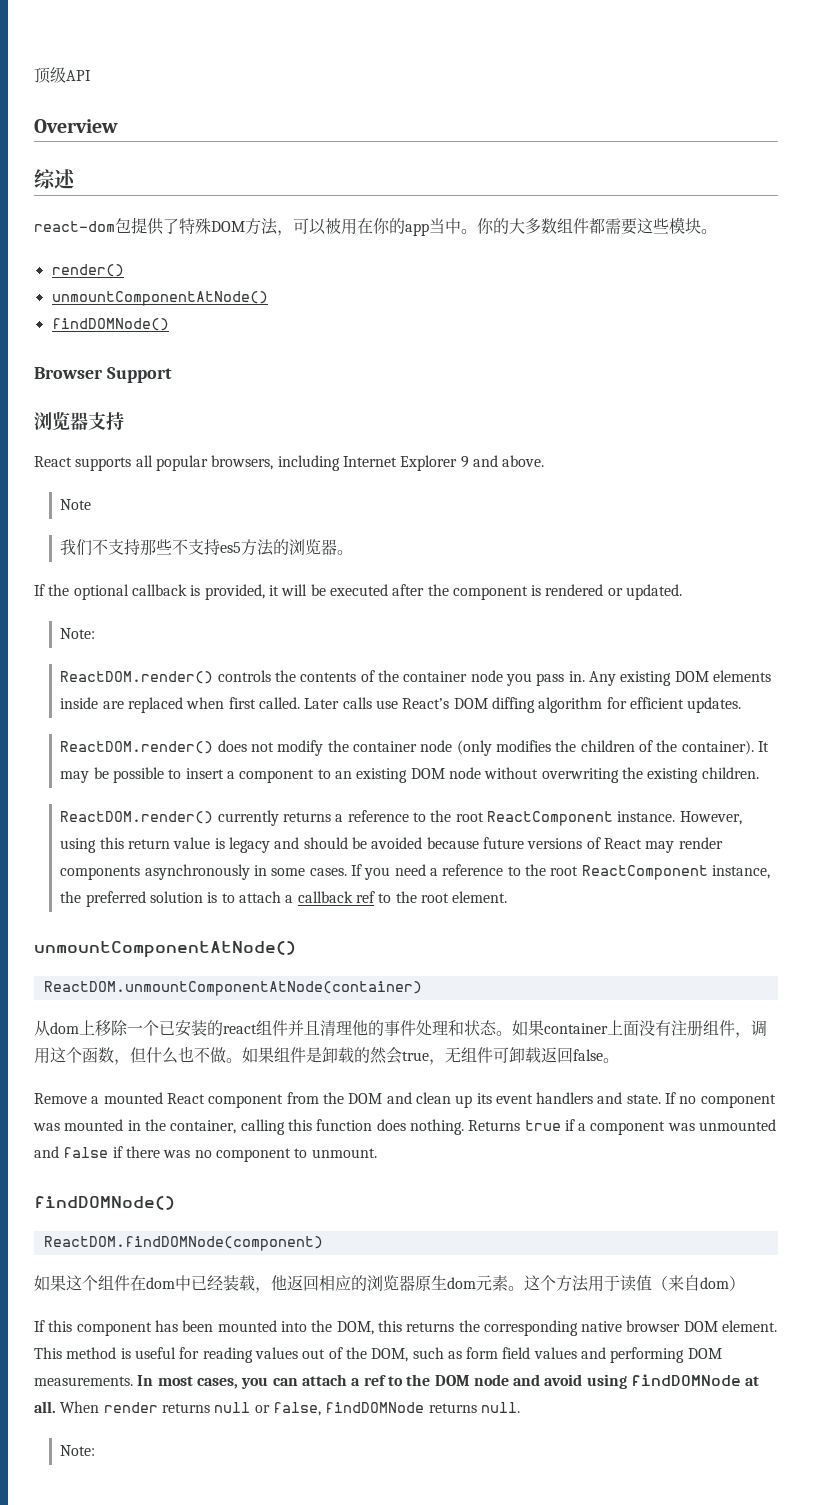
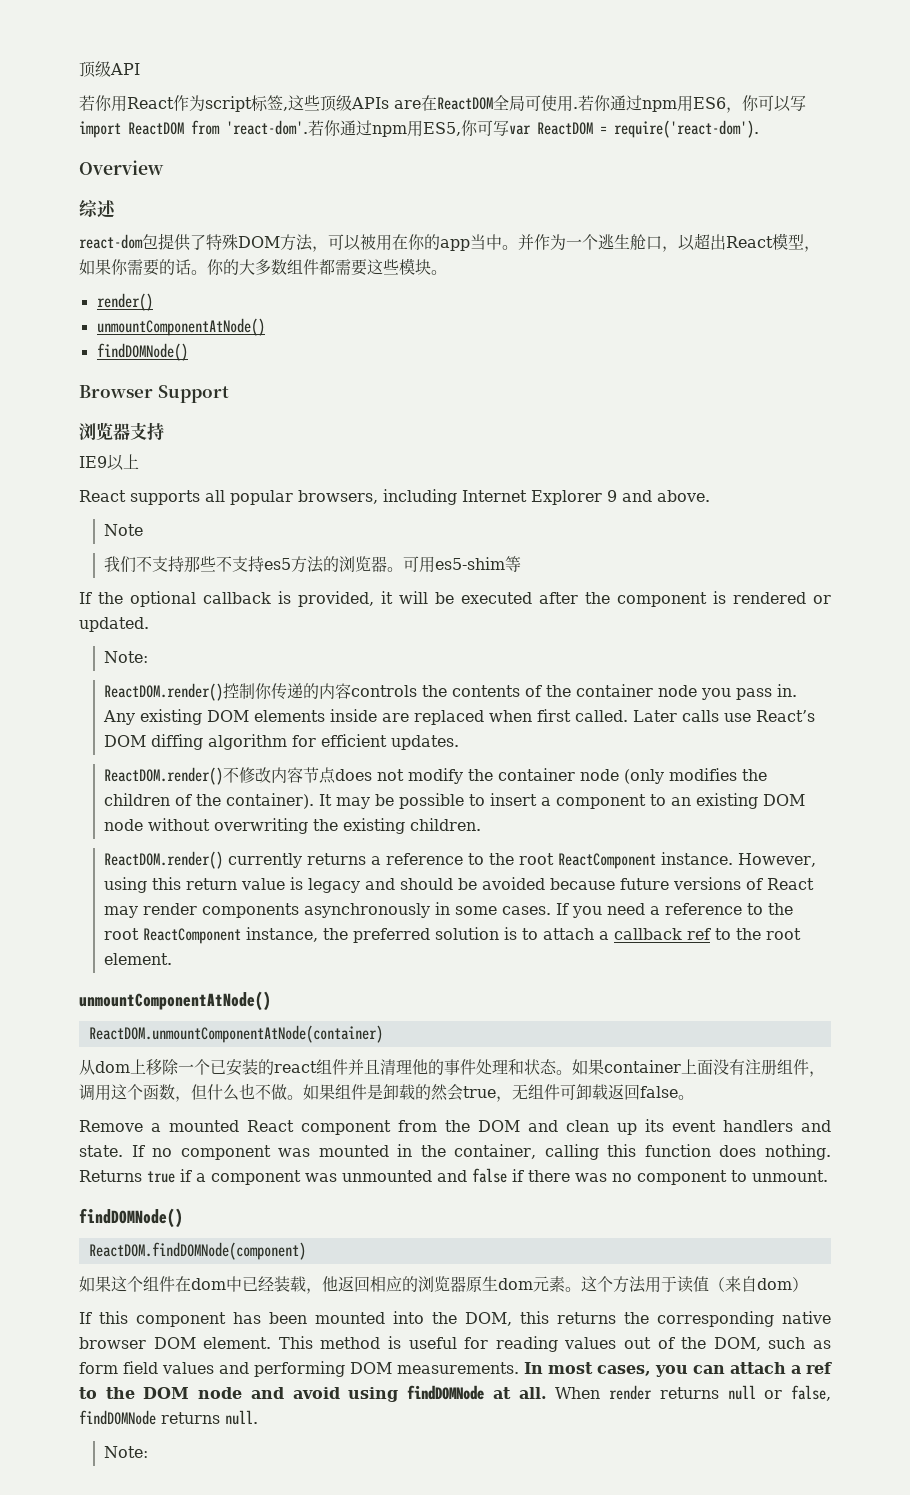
+ 若你用React作为script标签,这些顶级APIs are在ReactDOM全局可使用.若你通过npm用ES6，你可以写import ReactDOM from 'react-dom'.若你通过npm用ES5,你可写var ReactDOM = require('react-dom').
+ 并作为一个逃生舱口，以超出React模型，如果你需要的话。
+ IE9以上
+ 可用es5-shim等
- ReactDOM.render() controls the contents of the container node you pass in.
+ ReactDOM.render()控制你传递的内容controls the contents of the container node you pass in.
- ReactDOM.render() does not modify the container node (only modifies the children of the container).
+ ReactDOM.render()不修改内容节点does not modify the container node (only modifies the children of the container).

